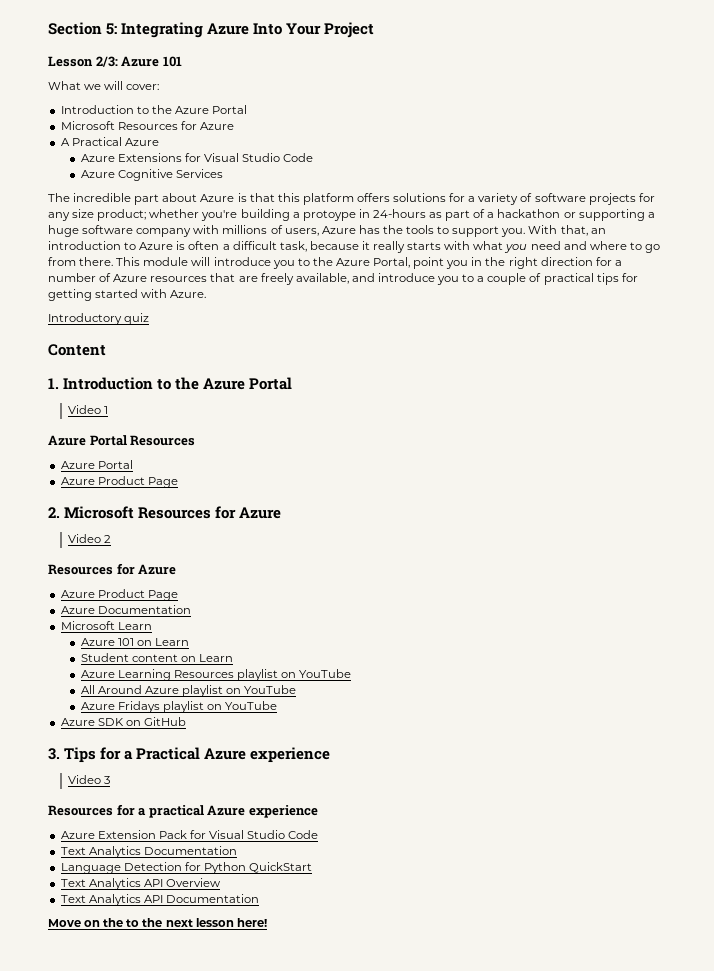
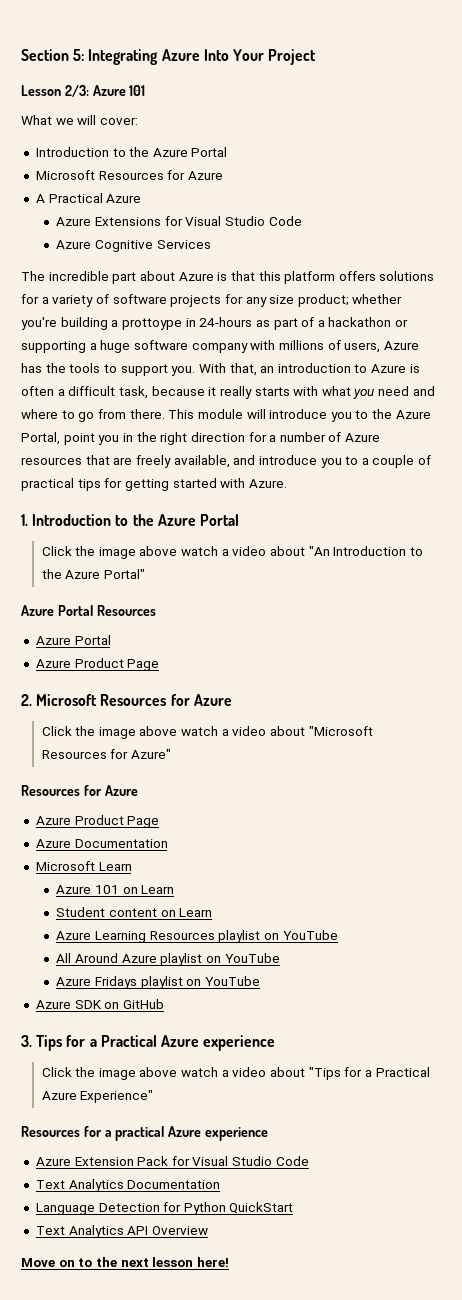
- The incredible part about Azure is that this platform offers solutions for a variety of software projects for any size product; whether you're building a protoype in 24-hours as part of a hackathon or supporting a huge software company with millions of users, Azure has the tools to support you.
+ The incredible part about Azure is that this platform offers solutions for a variety of software projects for any size product; whether you're building a prottoype in 24-hours as part of a hackathon or supporting a huge software company with millions of users, Azure has the tools to support you.
- Introductory quiz
- Content
- Video 1
+ Click the image above watch a video about "An Introduction to the Azure Portal"
- Video 2
+ Click the image above watch a video about "Microsoft Resources for Azure"
- Video 3
+ Click the image above watch a video about "Tips for a Practical Azure Experience"
- Text Analytics API Documentation
- Move on the to the next lesson here!
+ Move on to the next lesson here!

